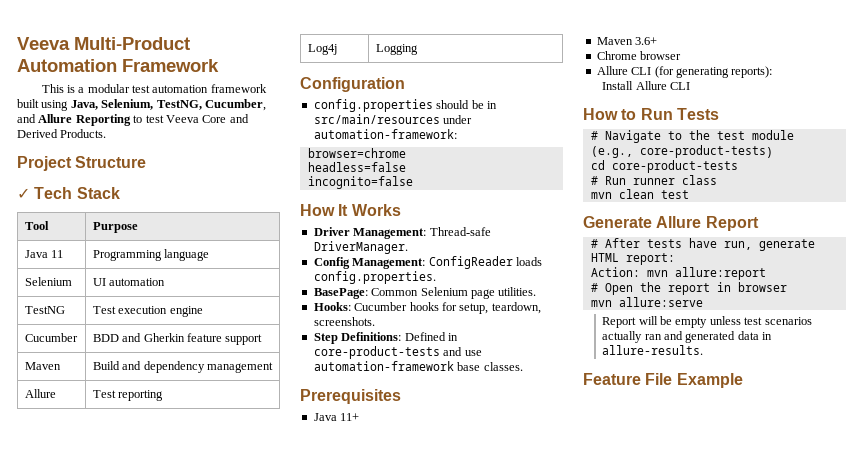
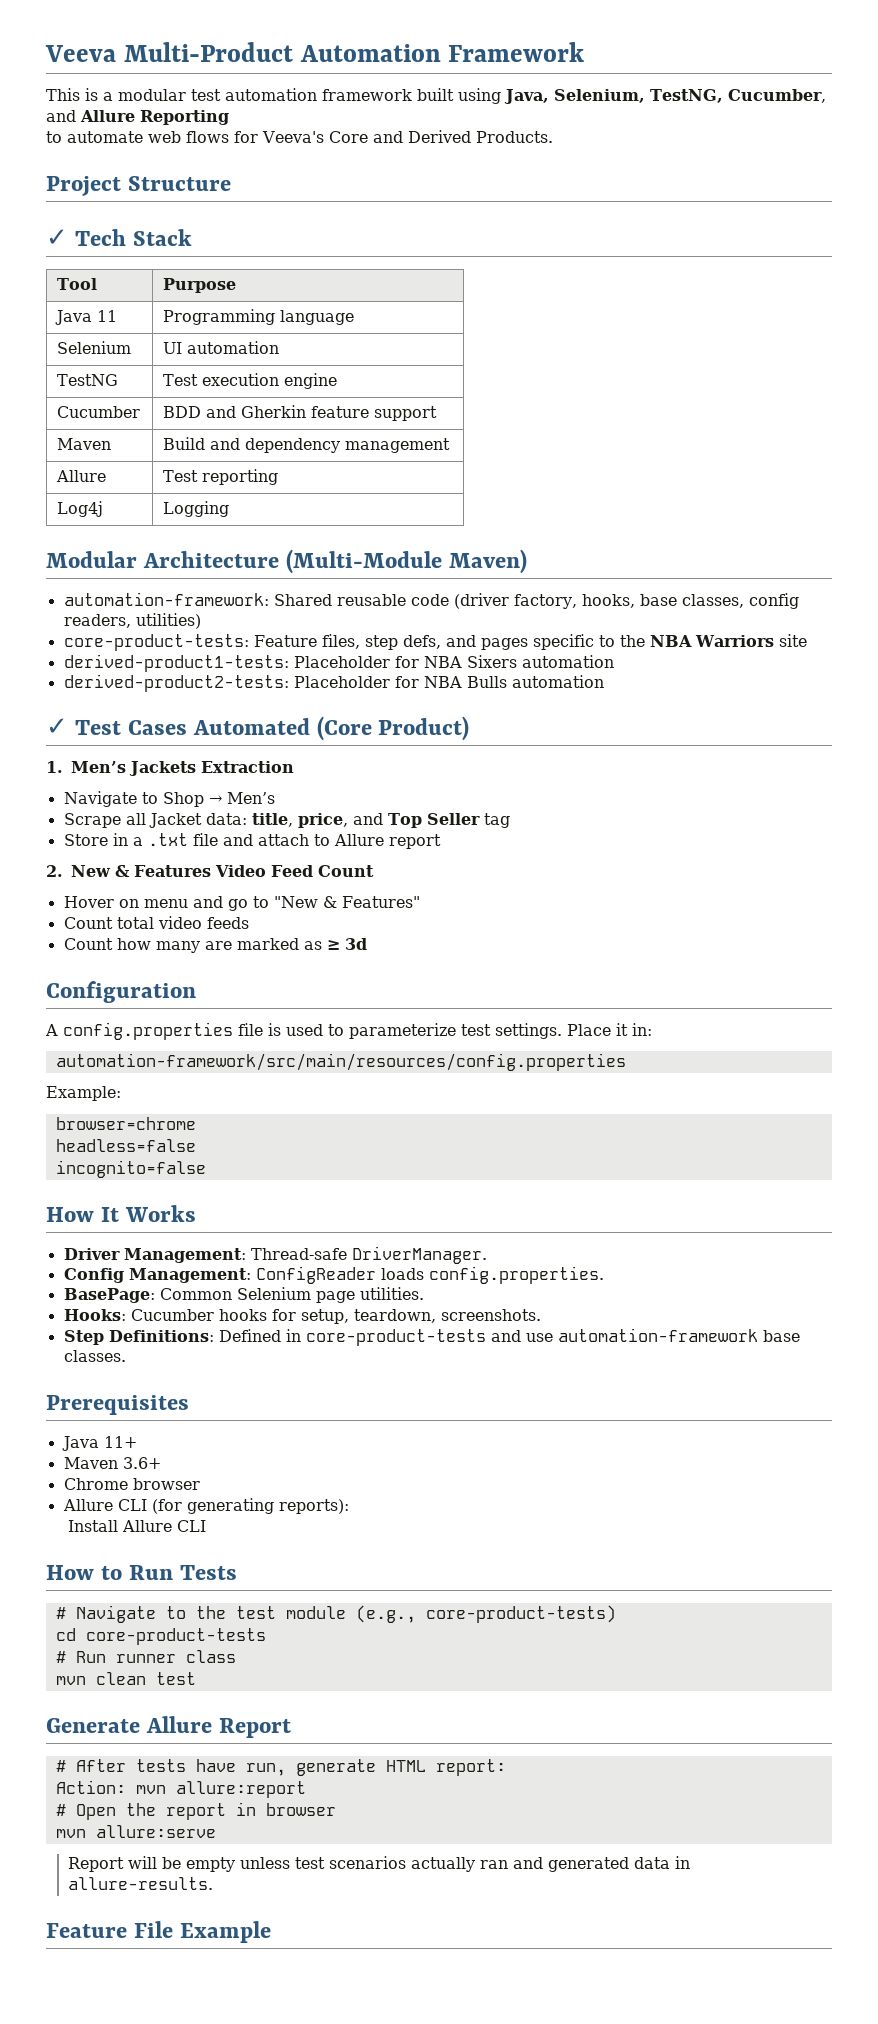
- This is a modular test automation framework built using Java, Selenium, TestNG, Cucumber, and Allure Reporting to test Veeva Core and Derived Products.
+ This is a modular test automation framework built using Java, Selenium, TestNG, Cucumber, and Allure Reporting
+ to automate web flows for Veeva's Core and Derived Products.
+ Modular Architecture (Multi-Module Maven)
+ automation-framework: Shared reusable code (driver factory, hooks, base classes, config readers, utilities)
+ core-product-tests: Feature files, step defs, and pages specific to the NBA Warriors site
+ derived-product1-tests: Placeholder for NBA Sixers automation
+ derived-product2-tests: Placeholder for NBA Bulls automation
+ ✓ Test Cases Automated (Core Product)
+ 1. Men’s Jackets Extraction
+ Navigate to Shop → Men’s
+ Scrape all Jacket data: title, price, and Top Seller tag
+ Store in a .txt file and attach to Allure report
+ 2. New & Features Video Feed Count
+ Hover on menu and go to "New & Features"
+ Count total video feeds
+ Count how many are marked as ≥ 3d
  Configuration
- config.properties should be in src/main/resources under automation-framework:
+ A config.properties file is used to parameterize test settings. Place it in:
+ automation-framework/src/main/resources/config.properties
+ Example:

